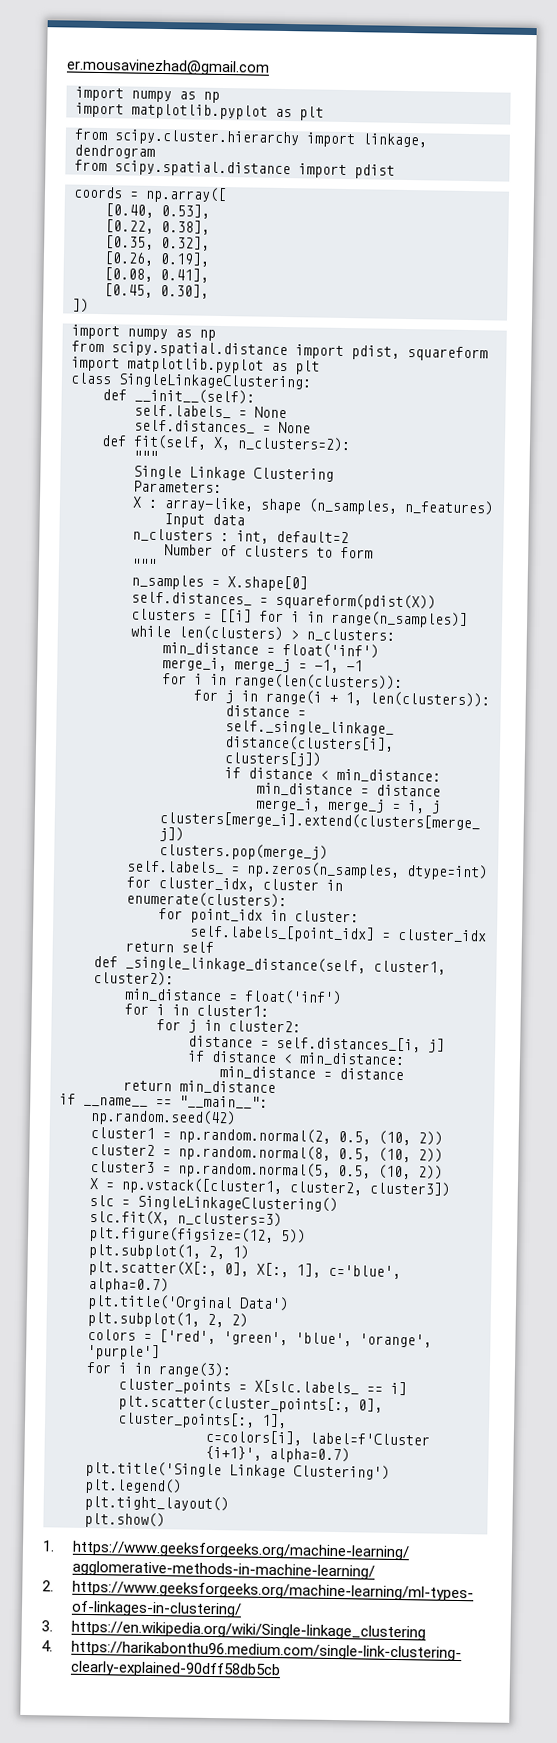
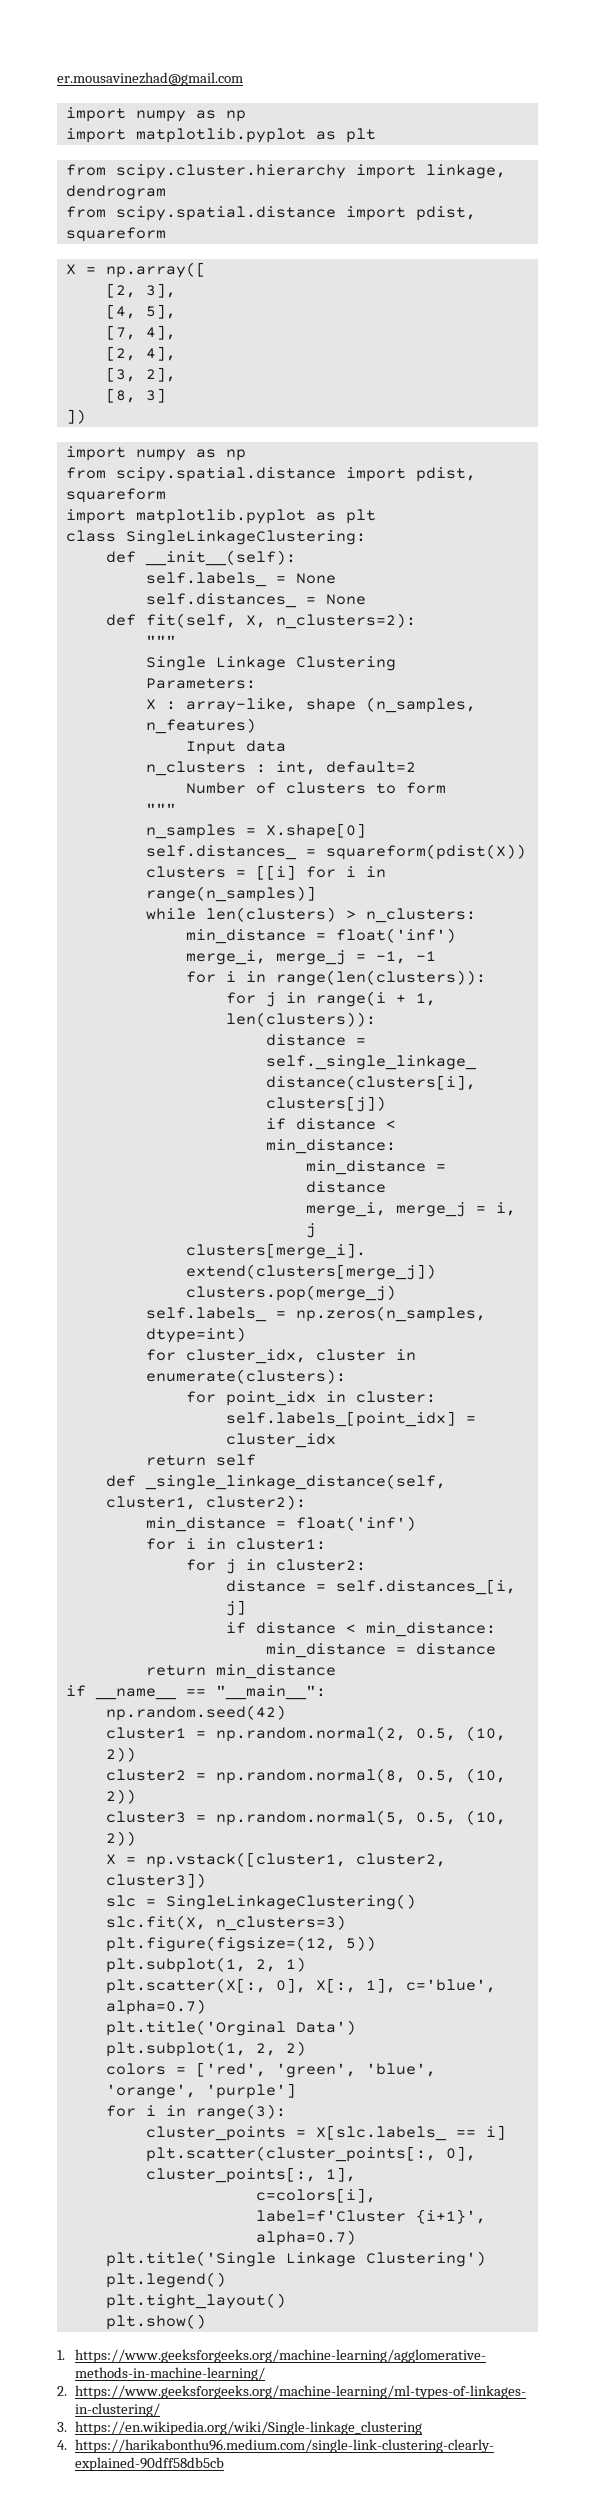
  from scipy.cluster.hierarchy import linkage, dendrogram
- from scipy.spatial.distance import pdist
- coords = np.array([
+ from scipy.spatial.distance import pdist, squareform
+ X = np.array([
- [0.40, 0.53],
- [0.22, 0.38],
- [0.35, 0.32],
- [0.26, 0.19],
- [0.08, 0.41],
- [0.45, 0.30],
+ [2, 3],
+ [4, 5],
+ [7, 4],
+ [2, 4],
+ [3, 2],
+ [8, 3]

